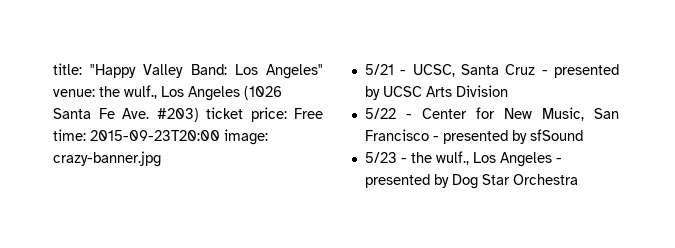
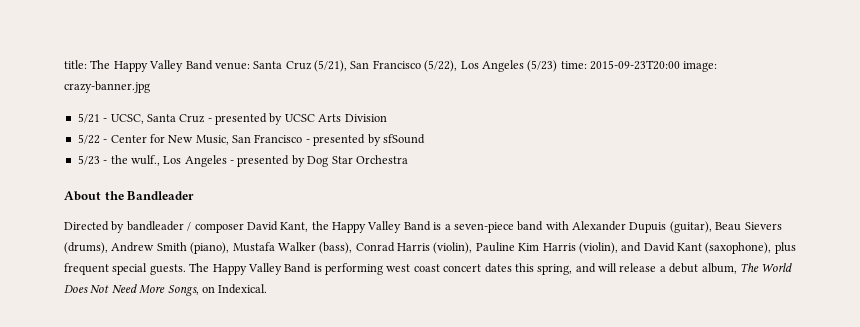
- title: "Happy Valley Band: Los Angeles" venue: the wulf., Los Angeles (1026 Santa Fe Ave. #203) ticket price: Free time: 2015-09-23T20:00 image: crazy-banner.jpg
+ title: The Happy Valley Band venue: Santa Cruz (5/21), San Francisco (5/22), Los Angeles (5/23) time: 2015-09-23T20:00 image: crazy-banner.jpg
+ About the Bandleader
+ Directed by bandleader / composer David Kant, the Happy Valley Band is a seven-piece band with Alexander Dupuis (guitar), Beau Sievers (drums), Andrew Smith (piano), Mustafa Walker (bass), Conrad Harris (violin), Pauline Kim Harris (violin), and David Kant (saxophone), plus frequent special guests. The Happy Valley Band is performing west coast concert dates this spring, and will release a debut album, The World Does Not Need More Songs, on Indexical.

